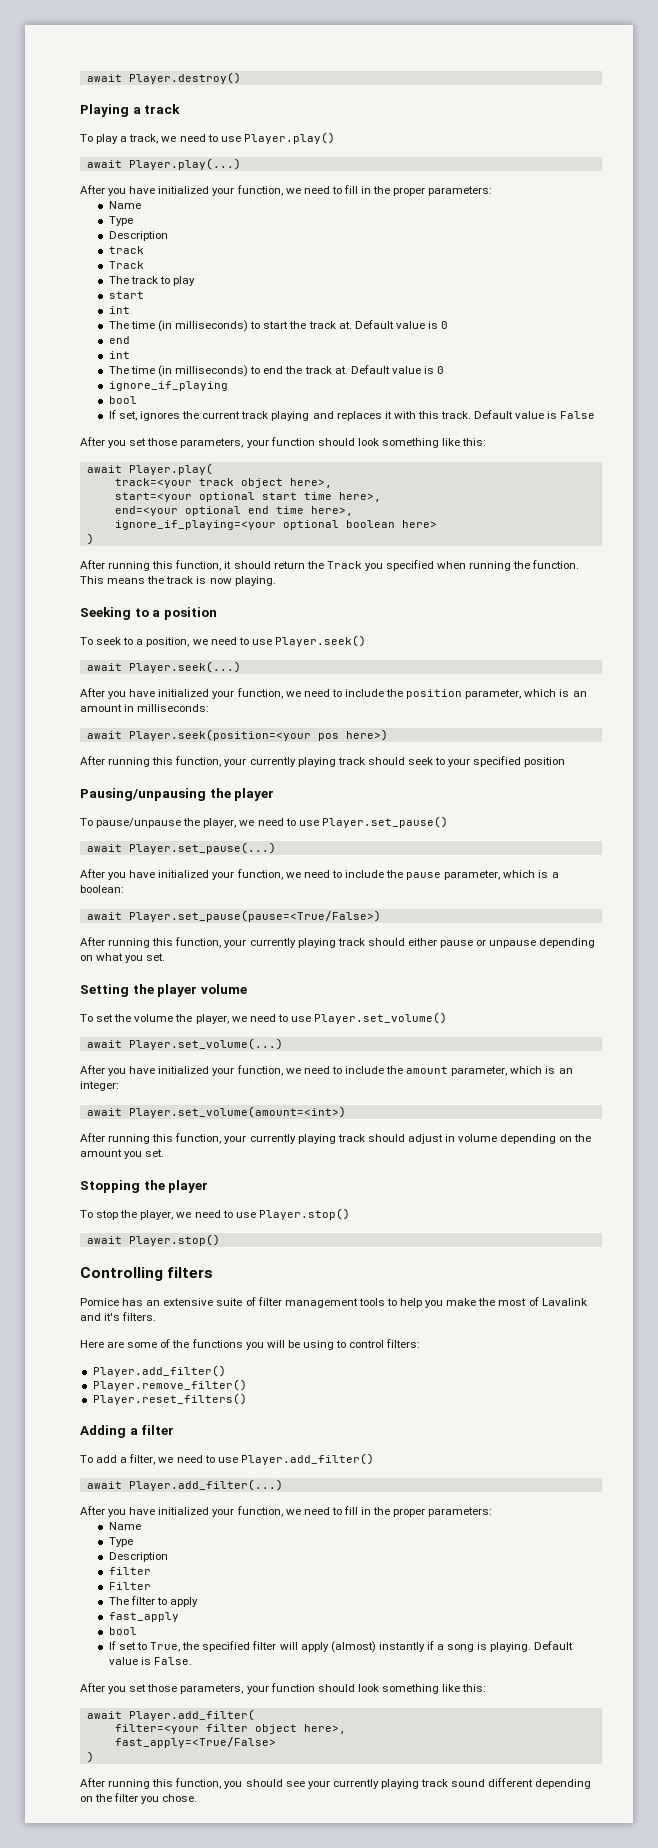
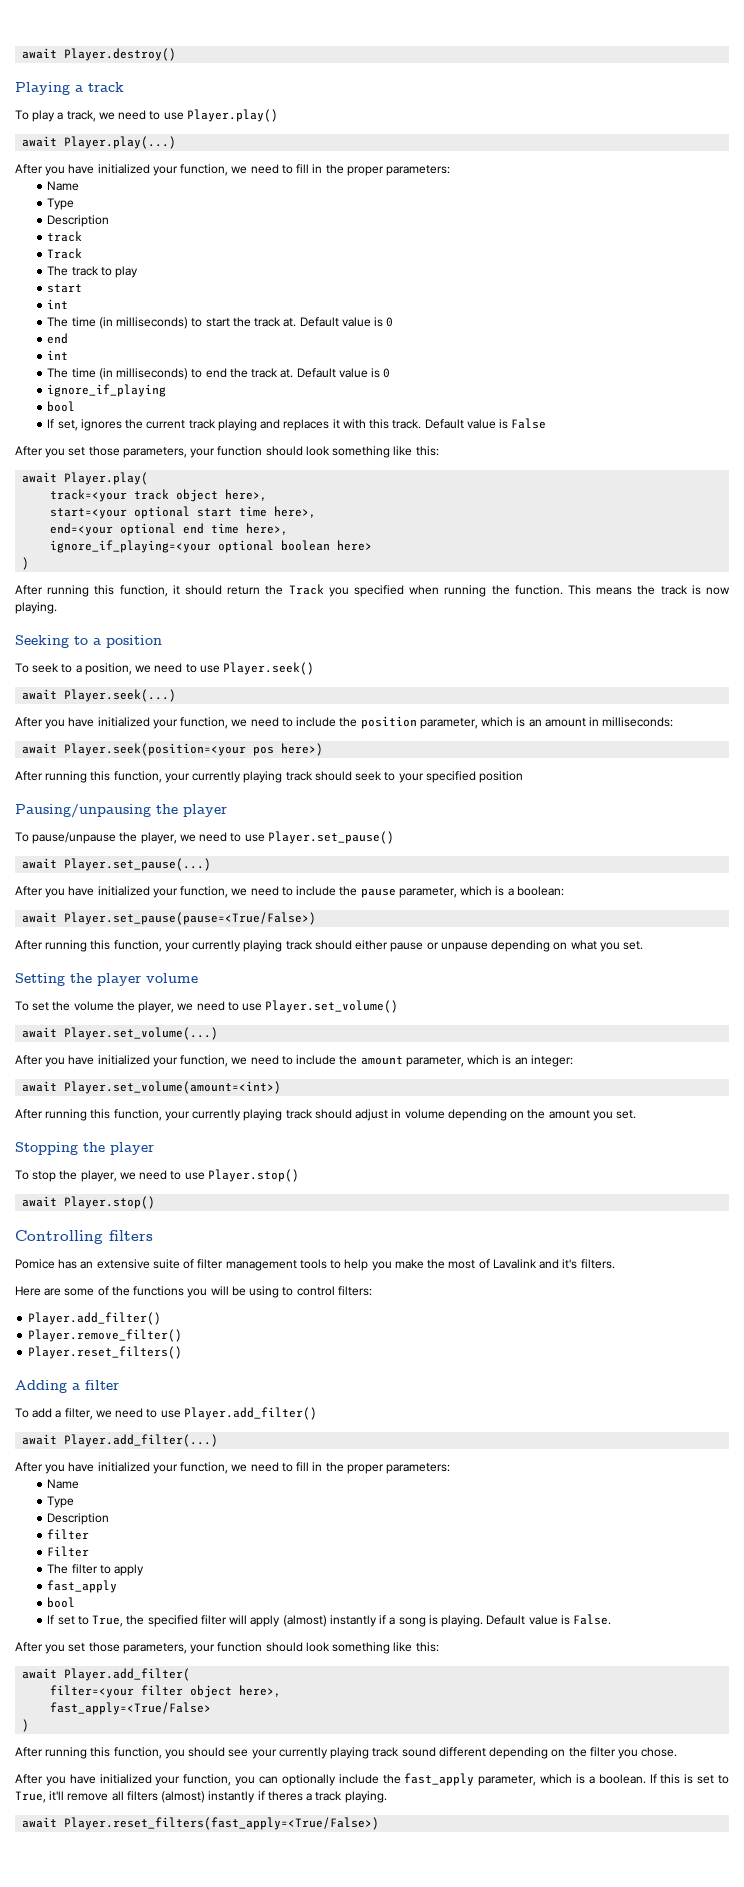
+ After you have initialized your function, you can optionally include the fast_apply parameter, which is a boolean. If this is set to True, it'll remove all filters (almost) instantly if theres a track playing.
+ await Player.reset_filters(fast_apply=<True/False>)

